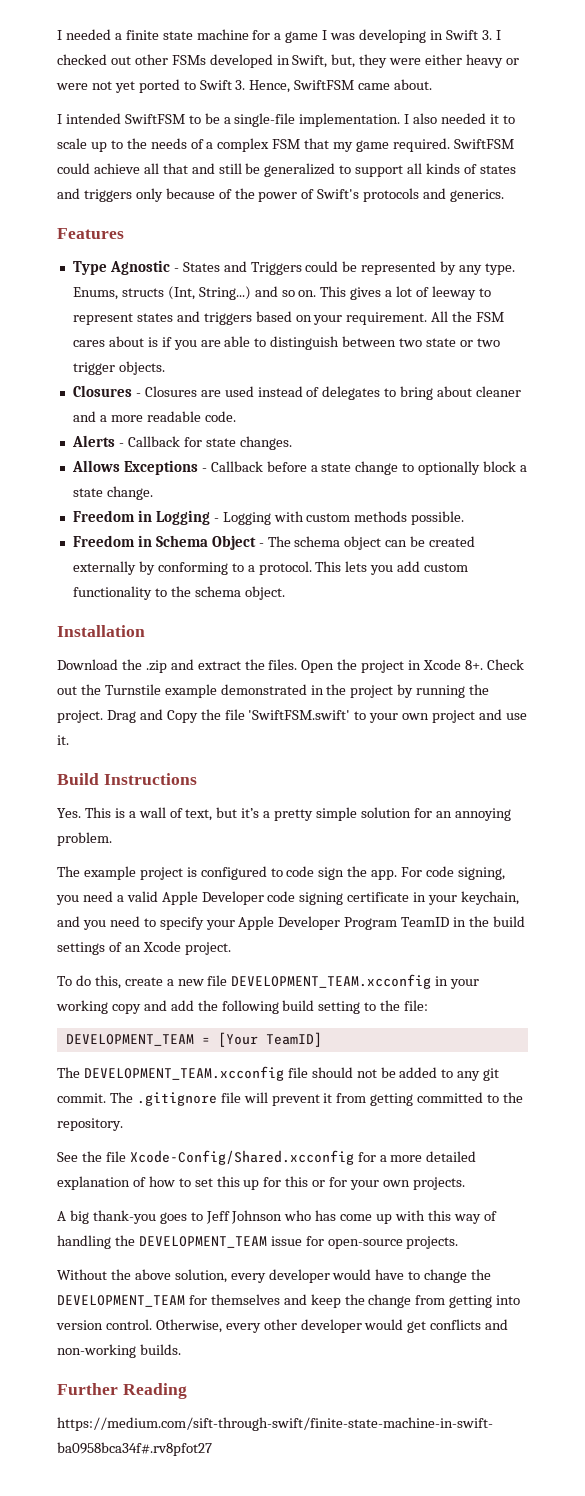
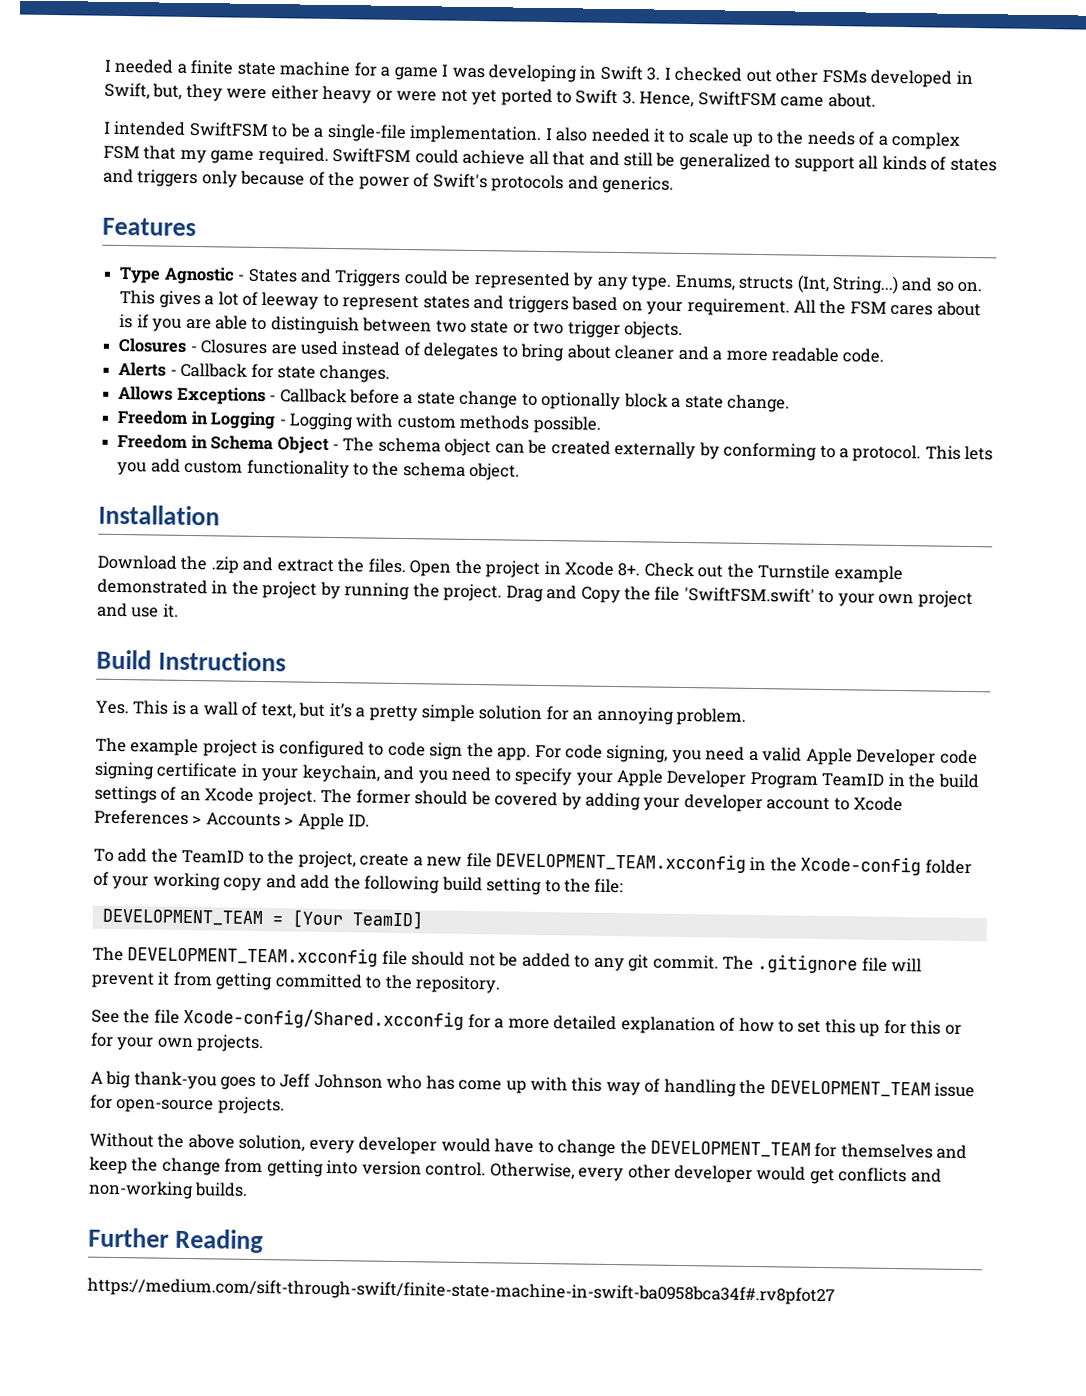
- For code signing, you need a valid Apple Developer code signing certificate in your keychain, and you need to specify your Apple Developer Program TeamID in the build settings of an Xcode project.
- To do this, create a new file DEVELOPMENT_TEAM.xcconfig in your working copy and add the following build setting to the file:
+ For code signing, you need a valid Apple Developer code signing certificate in your keychain, and you need to specify your Apple Developer Program TeamID in the build settings of an Xcode project. The former should be covered by adding your developer account to Xcode Preferences > Accounts > Apple ID.
+ To add the TeamID to the project, create a new file DEVELOPMENT_TEAM.xcconfig in the Xcode-config folder of your working copy and add the following build setting to the file:
- See the file Xcode-Config/Shared.xcconfig for a more detailed explanation of how to set this up for this or for your own projects.
+ See the file Xcode-config/Shared.xcconfig for a more detailed explanation of how to set this up for this or for your own projects.

